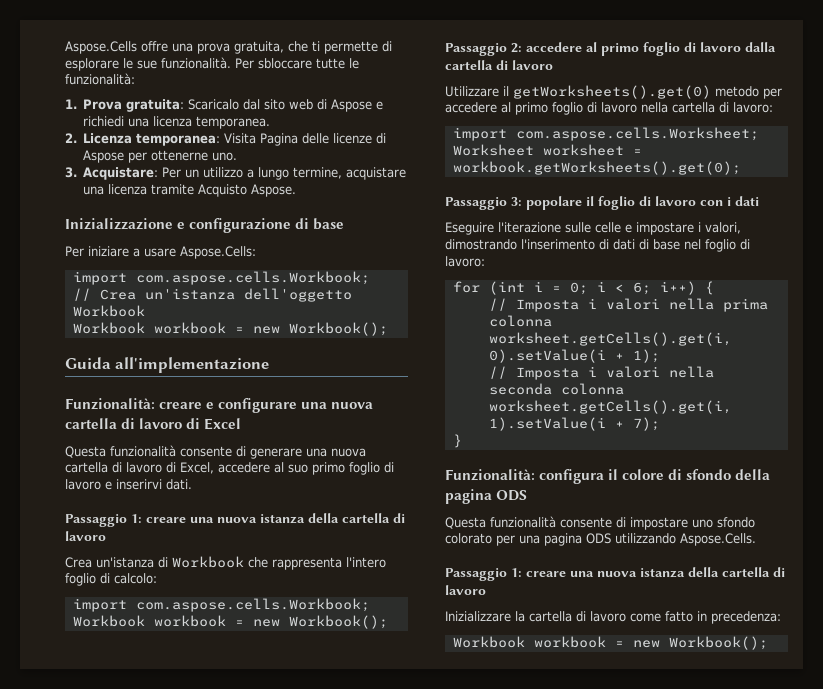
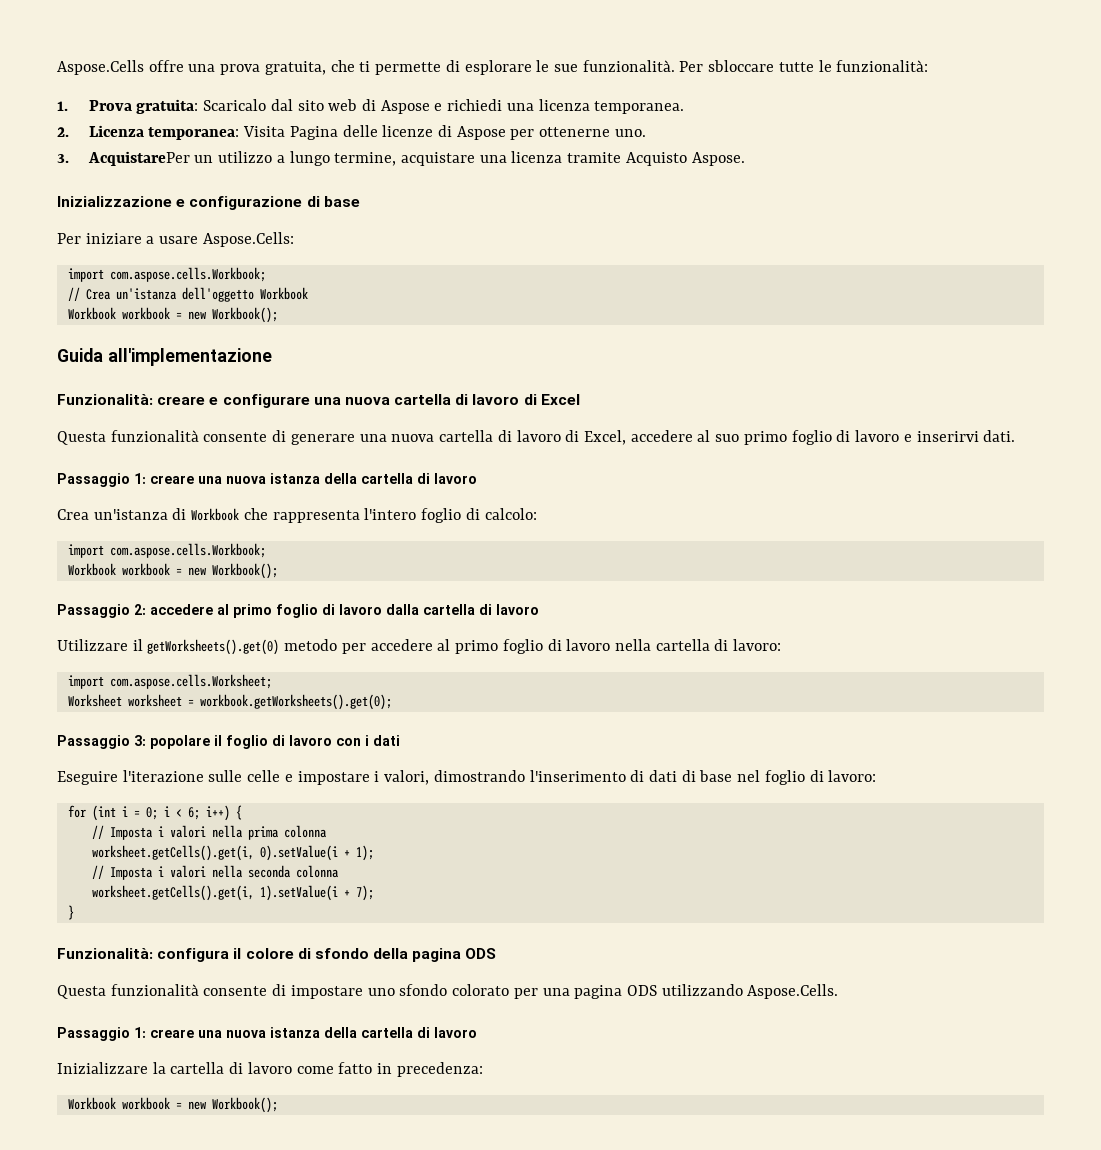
- 3. Acquistare: Per un utilizzo a lungo termine, acquistare una licenza tramite Acquisto Aspose.
+ 3. AcquistarePer un utilizzo a lungo termine, acquistare una licenza tramite Acquisto Aspose.

